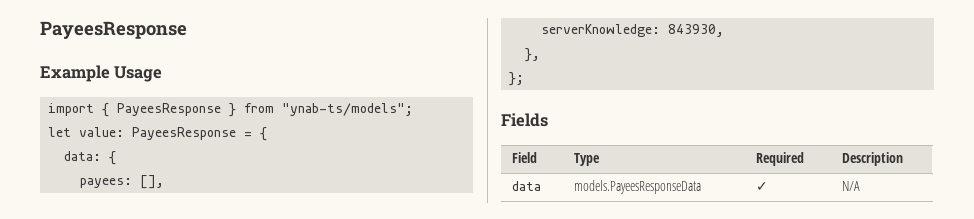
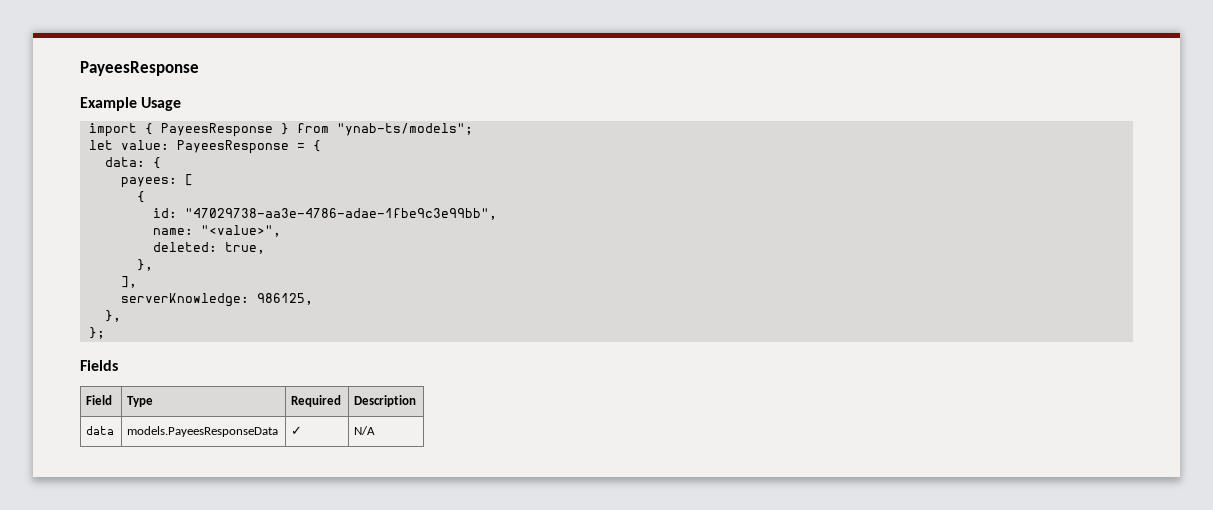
- payees: [],
+ payees: [
+ {
+ id: "47029738-aa3e-4786-adae-1fbe9c3e99bb",
+ name: "<value>",
+ deleted: true,
+ },
+ ],
- serverKnowledge: 843930,
+ serverKnowledge: 986125,

